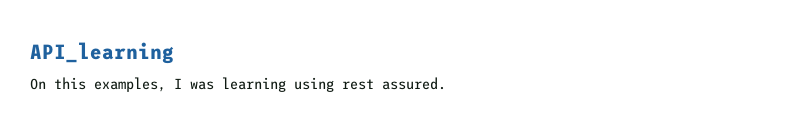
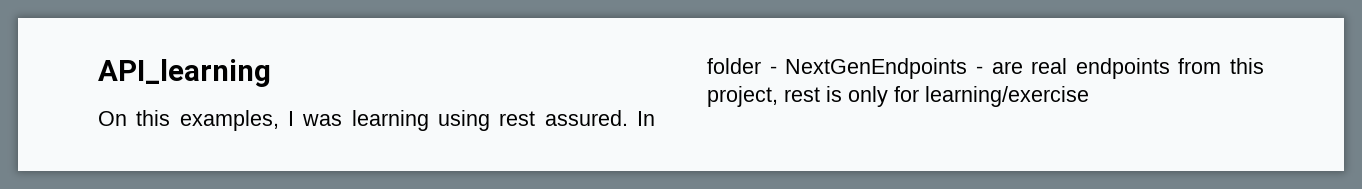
+ In folder - NextGenEndpoints - are real endpoints from this project, rest is only for learning/exercise

